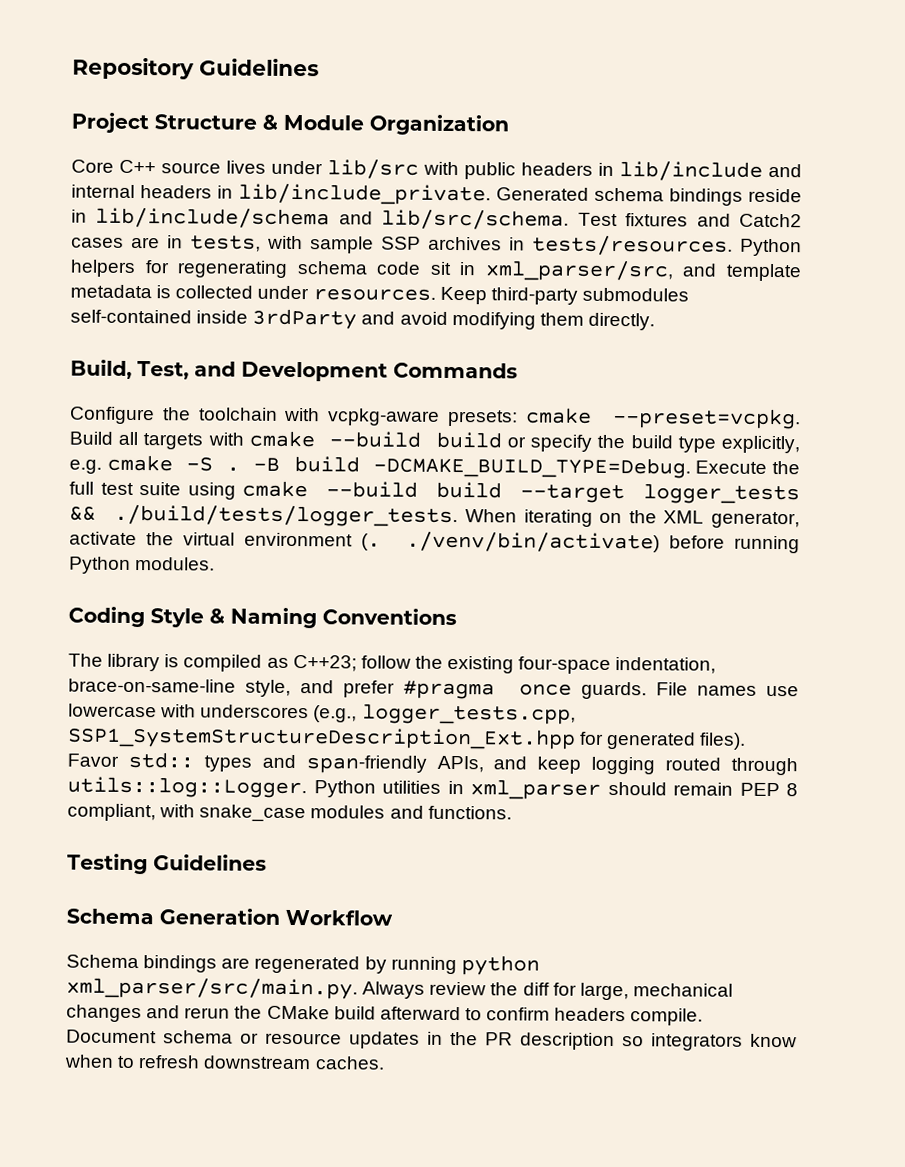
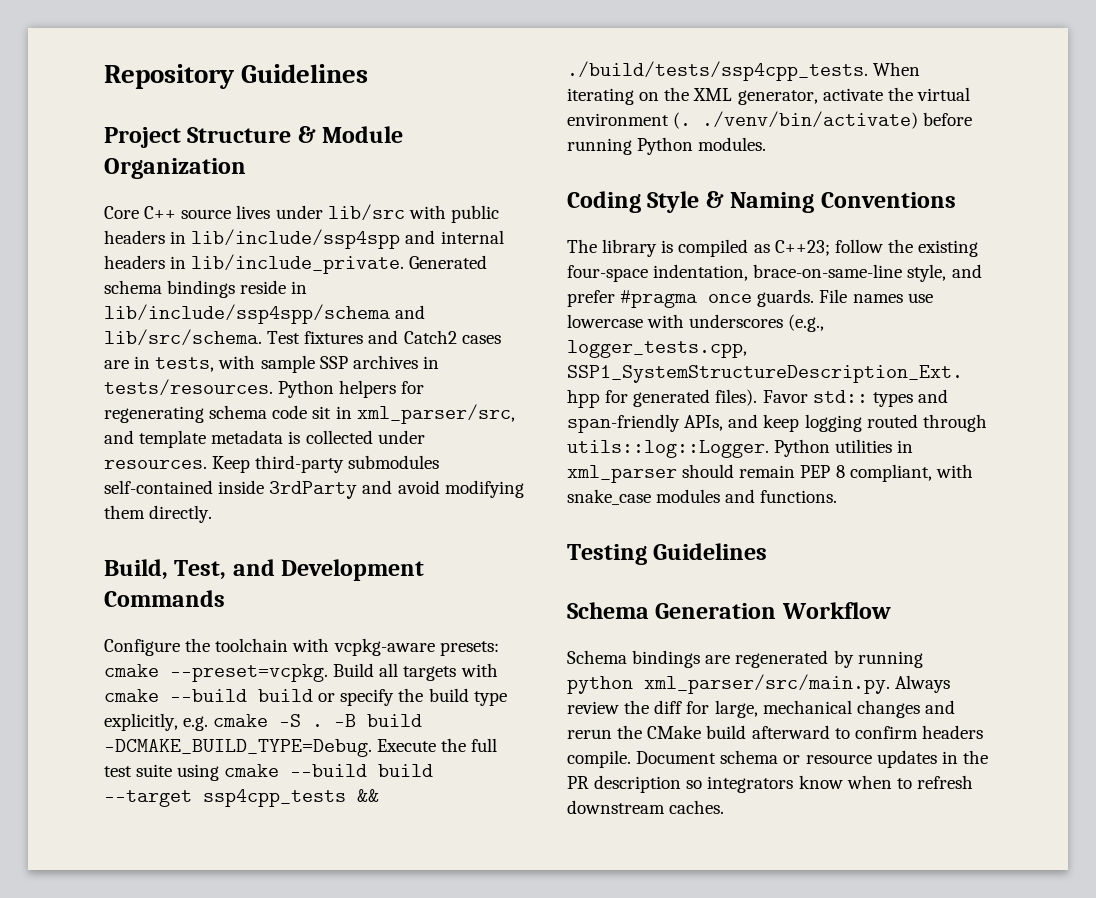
- Core C++ source lives under lib/src with public headers in lib/include and internal headers in lib/include_private.
+ Core C++ source lives under lib/src with public headers in lib/include/ssp4spp and internal headers in lib/include_private.
- Generated schema bindings reside in lib/include/schema and lib/src/schema.
+ Generated schema bindings reside in lib/include/ssp4spp/schema and lib/src/schema.
- Execute the full test suite using cmake --build build --target logger_tests && ./build/tests/logger_tests. When iterating on the XML generator, activate the virtual environment (. ./venv/bin/activate) before running Python modules.
+ Execute the full test suite using cmake --build build --target ssp4cpp_tests && ./build/tests/ssp4cpp_tests. When iterating on the XML generator, activate the virtual environment (. ./venv/bin/activate) before running Python modules.

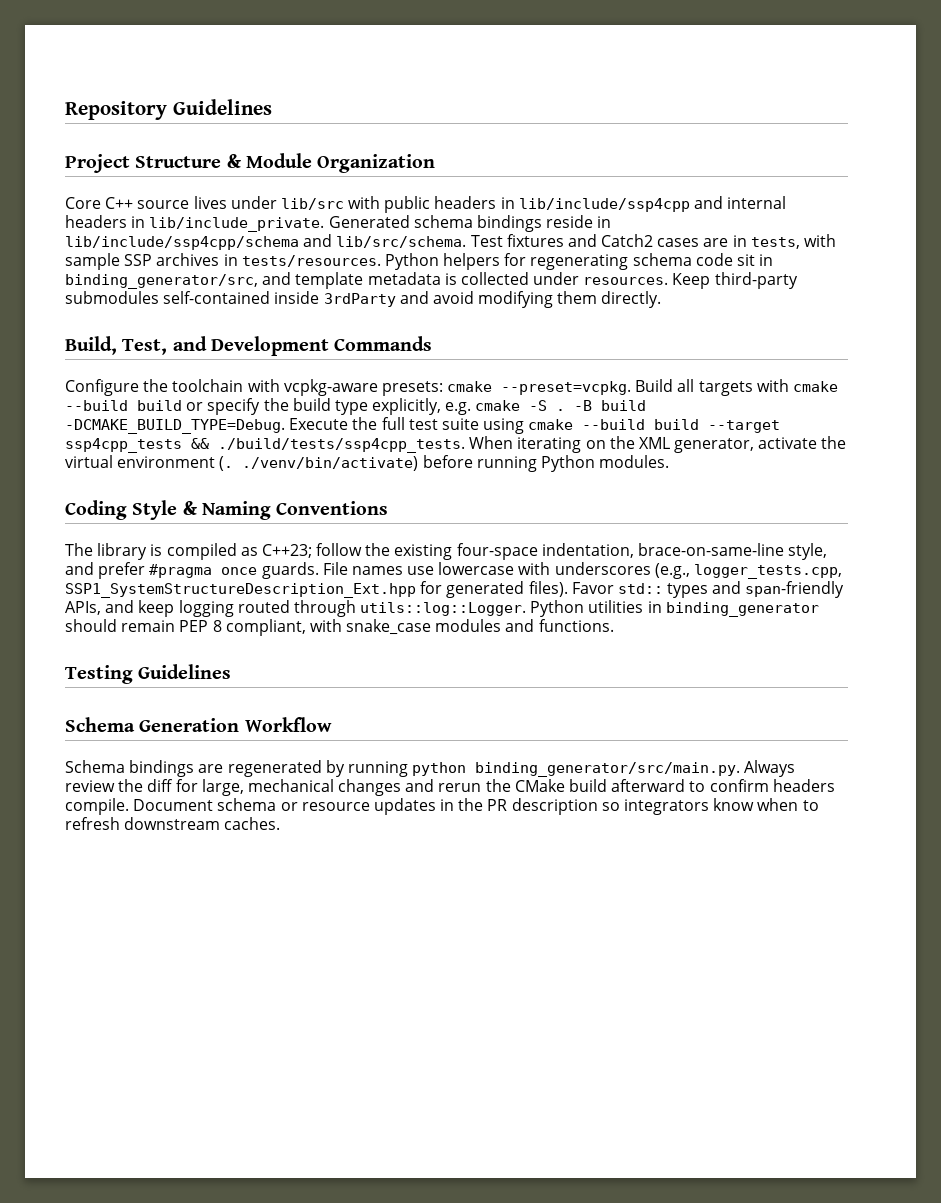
- Core C++ source lives under lib/src with public headers in lib/include/ssp4spp and internal headers in lib/include_private.
+ Core C++ source lives under lib/src with public headers in lib/include/ssp4cpp and internal headers in lib/include_private.
- Generated schema bindings reside in lib/include/ssp4spp/schema and lib/src/schema.
+ Generated schema bindings reside in lib/include/ssp4cpp/schema and lib/src/schema.
- Python helpers for regenerating schema code sit in xml_parser/src, and template metadata is collected under resources.
+ Python helpers for regenerating schema code sit in binding_generator/src, and template metadata is collected under resources.
- Python utilities in xml_parser should remain PEP 8 compliant, with snake_case modules and functions.
+ Python utilities in binding_generator should remain PEP 8 compliant, with snake_case modules and functions.
- Schema bindings are regenerated by running python xml_parser/src/main.py. Always review the diff for large, mechanical changes and rerun the CMake build afterward to confirm headers compile.
+ Schema bindings are regenerated by running python binding_generator/src/main.py. Always review the diff for large, mechanical changes and rerun the CMake build afterward to confirm headers compile.

